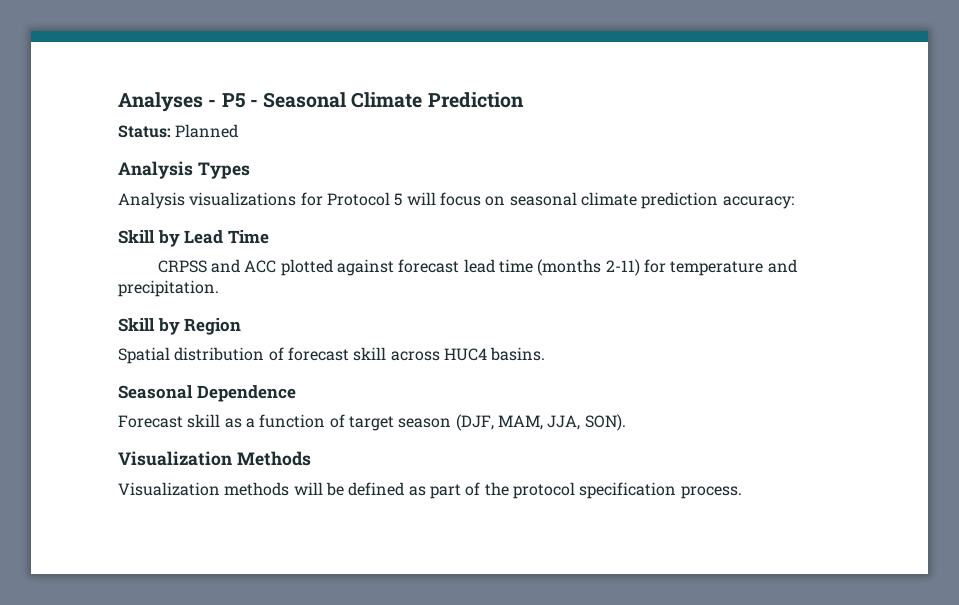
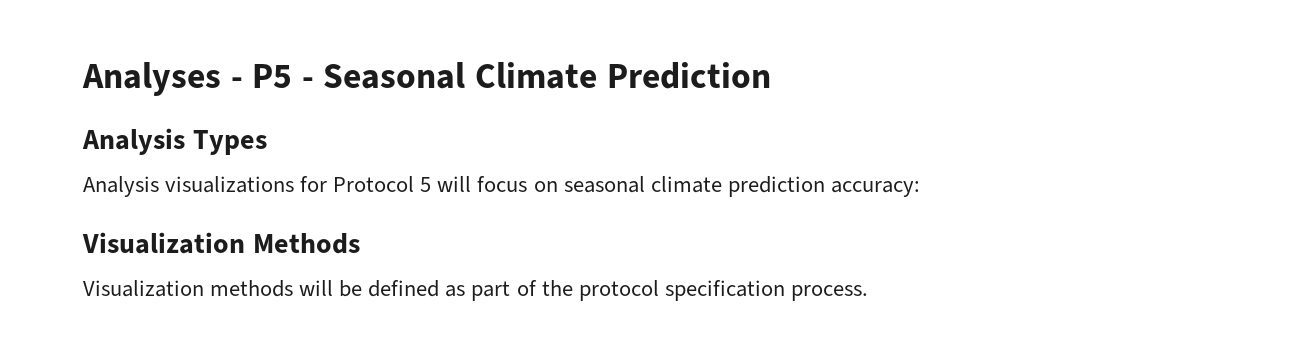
- Status: Planned
- Skill by Lead Time
- CRPSS and ACC plotted against forecast lead time (months 2-11) for temperature and precipitation.
- Skill by Region
- Spatial distribution of forecast skill across HUC4 basins.
- Seasonal Dependence
- Forecast skill as a function of target season (DJF, MAM, JJA, SON).

